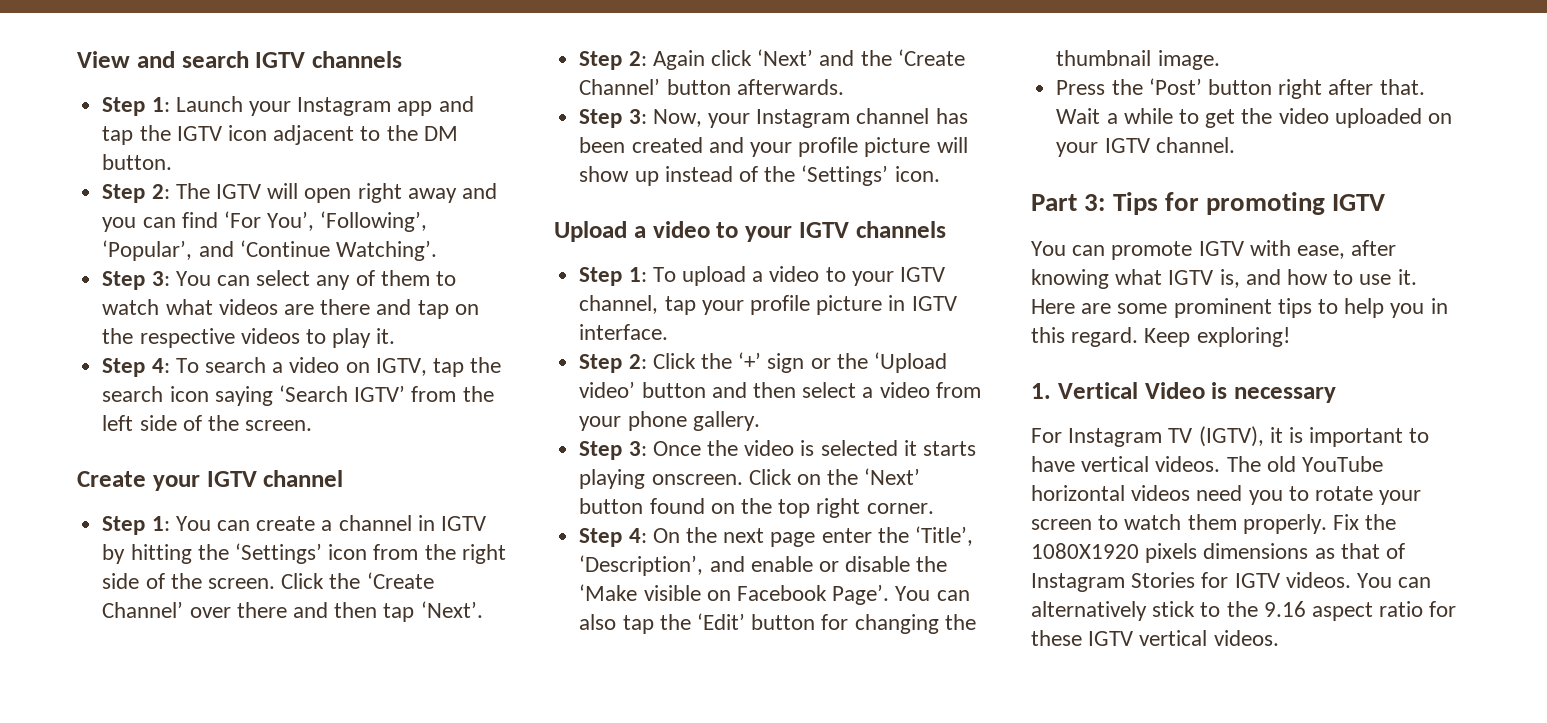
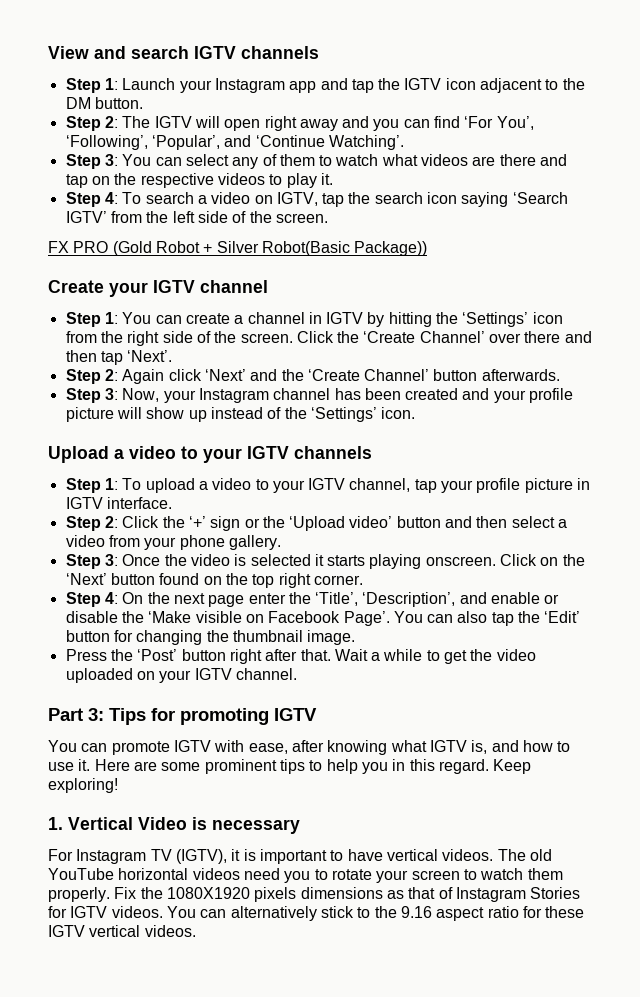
+ FX PRO (Gold Robot + Silver Robot(Basic Package))

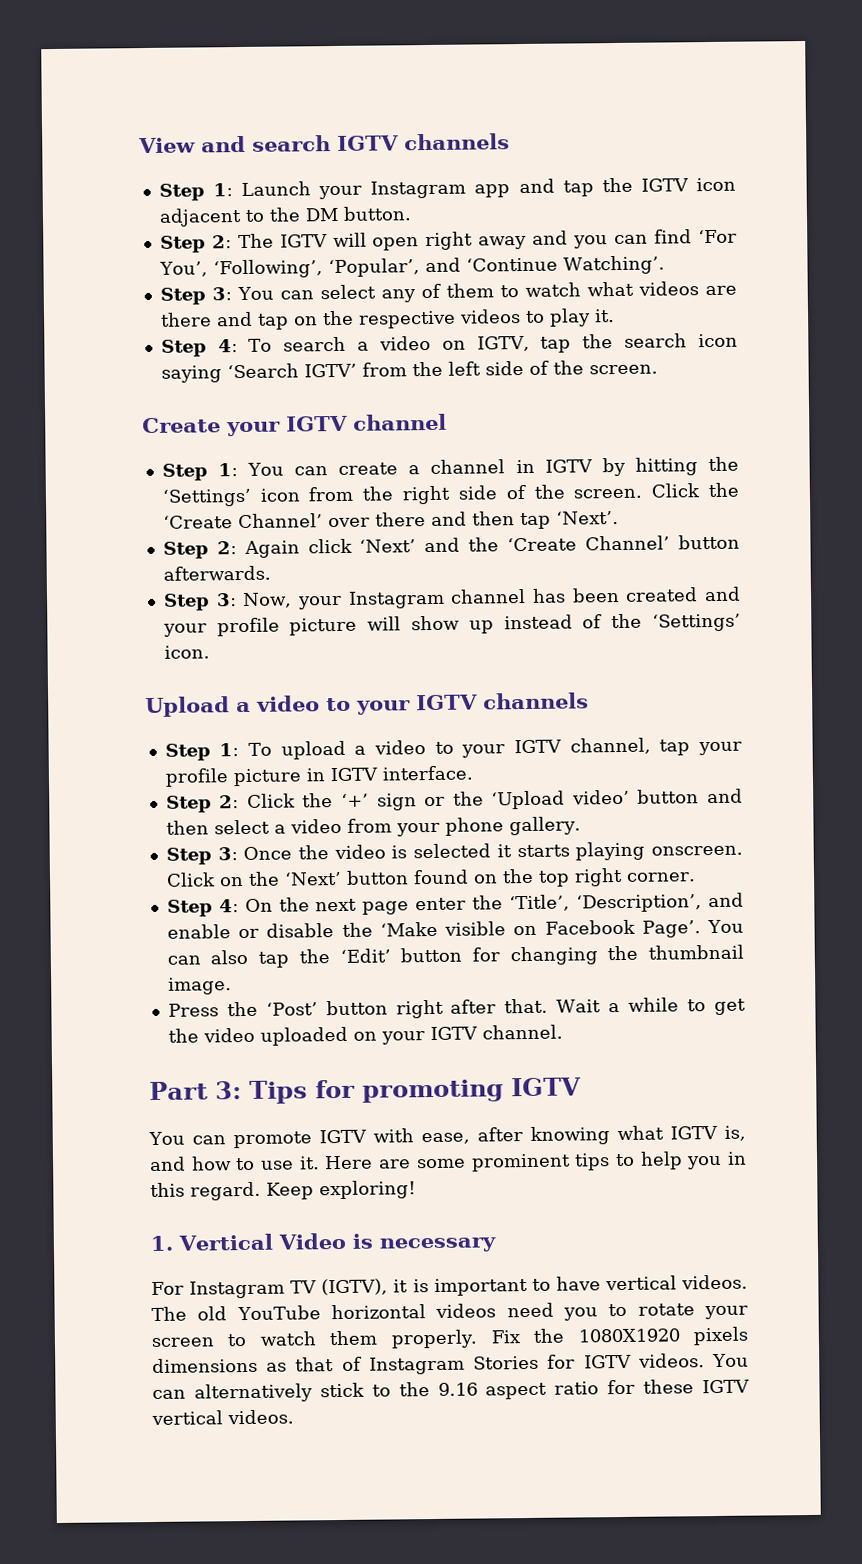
- FX PRO (Gold Robot + Silver Robot(Basic Package))

